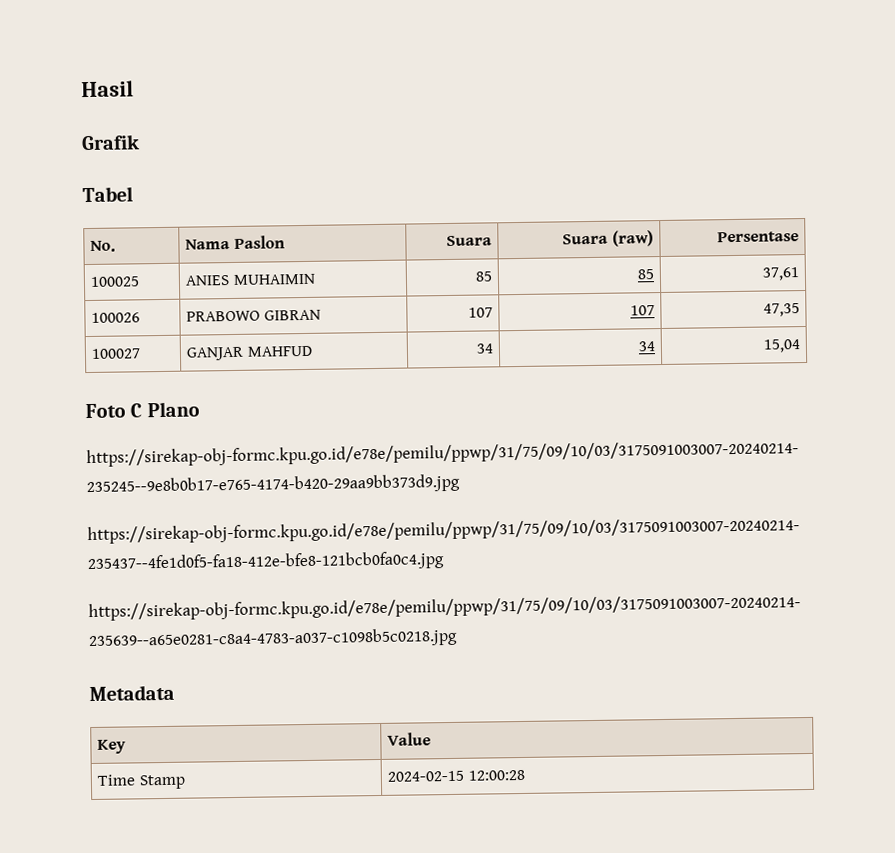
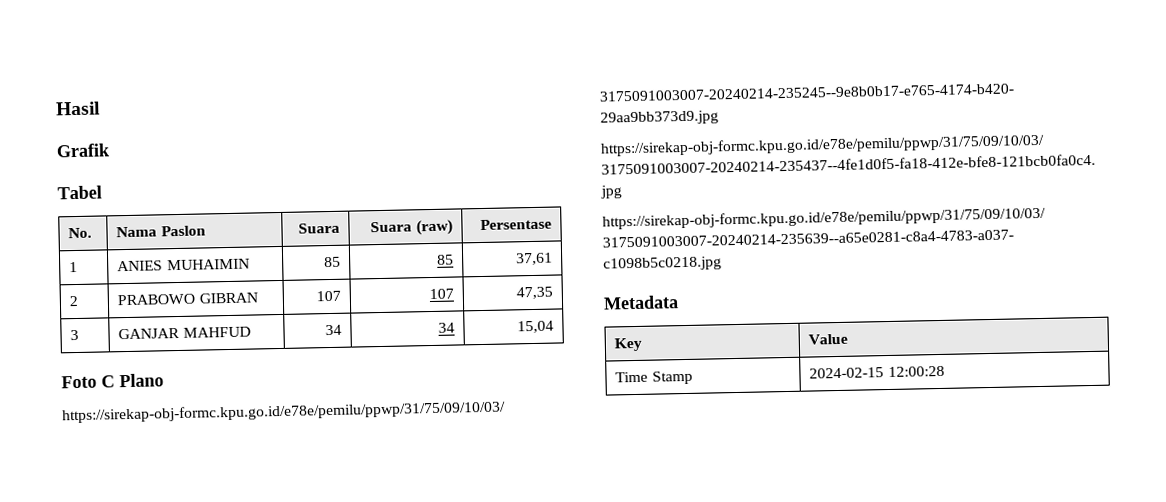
- 100025 | ANIES MUHAIMIN | 85 | 85 | 37,61
+ 1 | ANIES MUHAIMIN | 85 | 85 | 37,61
- 100026 | PRABOWO GIBRAN | 107 | 107 | 47,35
+ 2 | PRABOWO GIBRAN | 107 | 107 | 47,35
- 100027 | GANJAR MAHFUD | 34 | 34 | 15,04
+ 3 | GANJAR MAHFUD | 34 | 34 | 15,04

